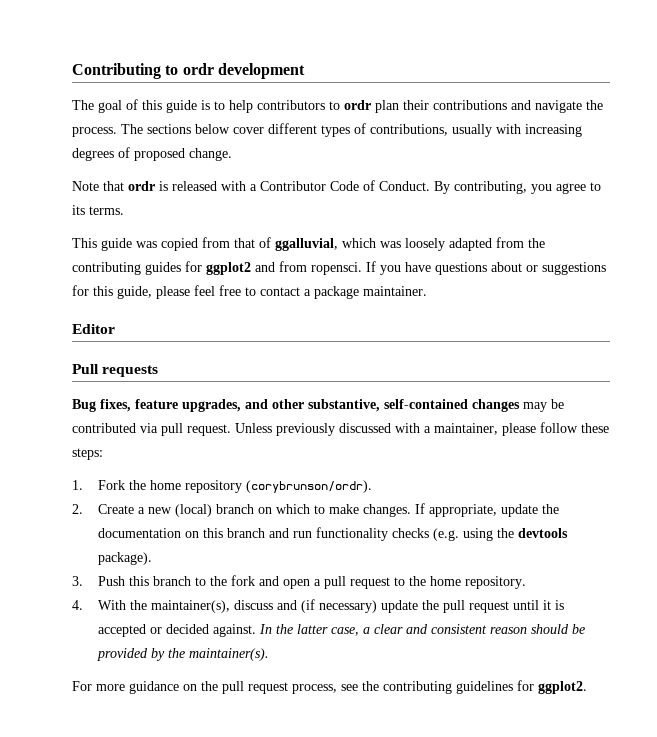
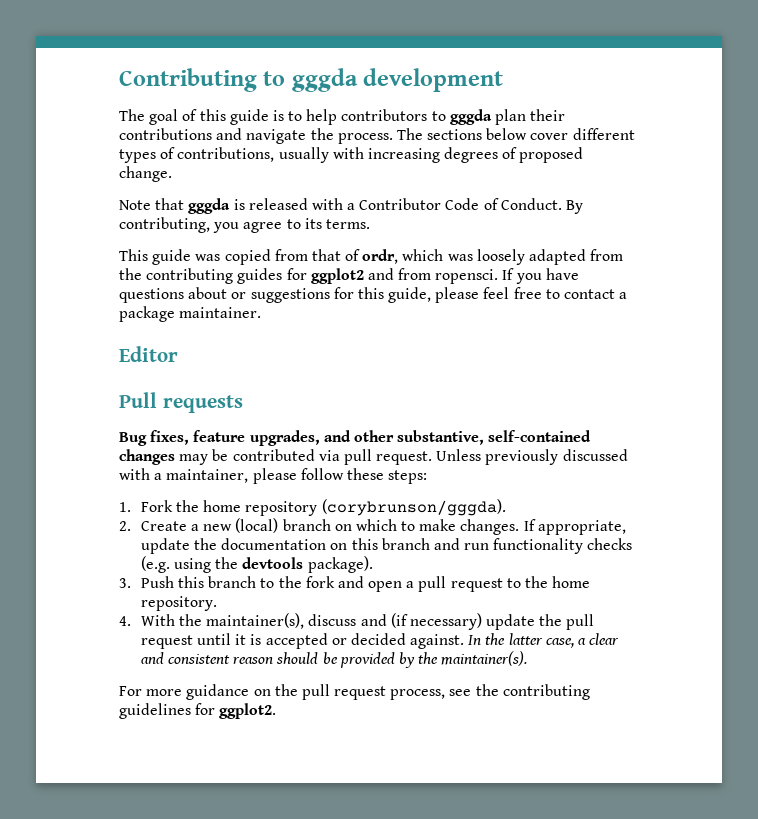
- Contributing to ordr development
+ Contributing to gggda development
- The goal of this guide is to help contributors to ordr plan their contributions and navigate the process.
+ The goal of this guide is to help contributors to gggda plan their contributions and navigate the process.
- Note that ordr is released with a Contributor Code of Conduct.
+ Note that gggda is released with a Contributor Code of Conduct.
- This guide was copied from that of ggalluvial, which was loosely adapted from the contributing guides for ggplot2 and from ropensci.
+ This guide was copied from that of ordr, which was loosely adapted from the contributing guides for ggplot2 and from ropensci.
- 1. Fork the home repository (corybrunson/ordr).
+ 1. Fork the home repository (corybrunson/gggda).

